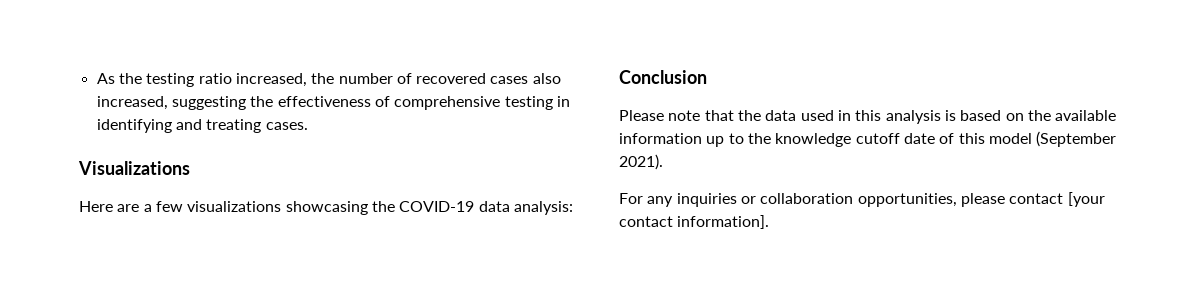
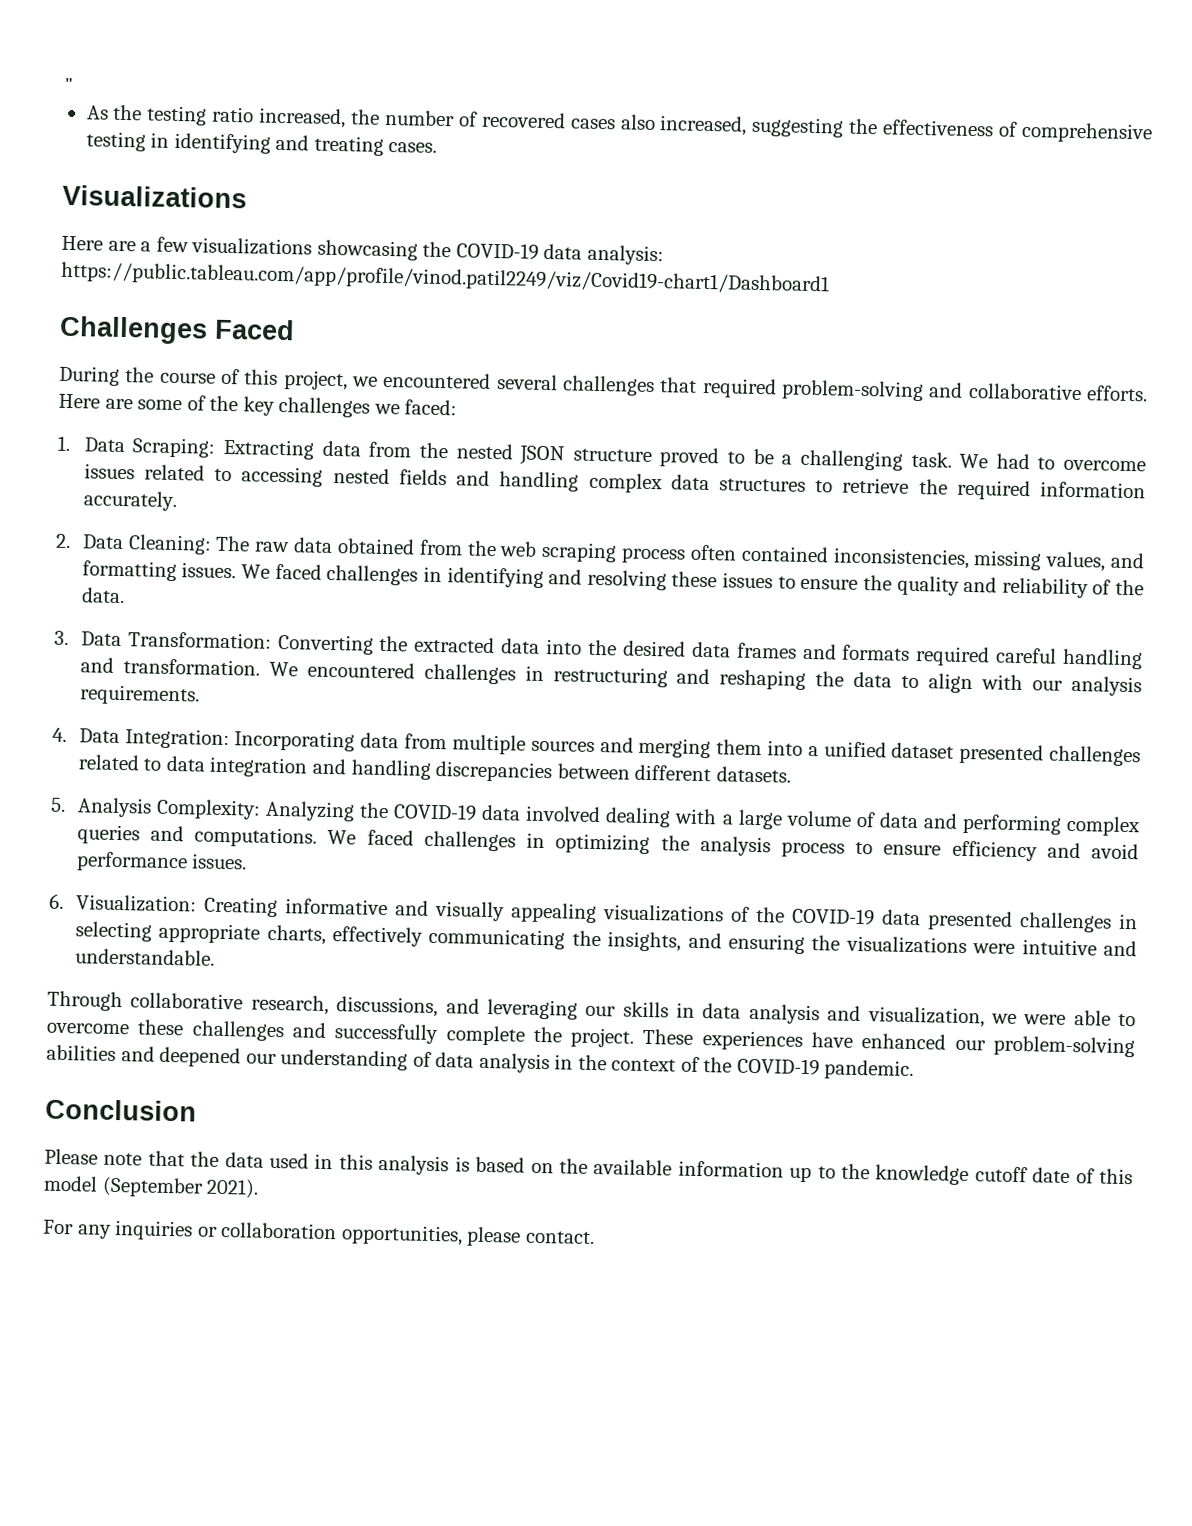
+ "
- Here are a few visualizations showcasing the COVID-19 data analysis:
+ Here are a few visualizations showcasing the COVID-19 data analysis: https://public.tableau.com/app/profile/vinod.patil2249/viz/Covid19-chart1/Dashboard1
+ Challenges Faced
+ During the course of this project, we encountered several challenges that required problem-solving and collaborative efforts. Here are some of the key challenges we faced:
+ 1. Data Scraping: Extracting data from the nested JSON structure proved to be a challenging task. We had to overcome issues related to accessing nested fields and handling complex data structures to retrieve the required information accurately.
+ 2. Data Cleaning: The raw data obtained from the web scraping process often contained inconsistencies, missing values, and formatting issues. We faced challenges in identifying and resolving these issues to ensure the quality and reliability of the data.
+ 3. Data Transformation: Converting the extracted data into the desired data frames and formats required careful handling and transformation. We encountered challenges in restructuring and reshaping the data to align with our analysis requirements.
+ 4. Data Integration: Incorporating data from multiple sources and merging them into a unified dataset presented challenges related to data integration and handling discrepancies between different datasets.
+ 5. Analysis Complexity: Analyzing the COVID-19 data involved dealing with a large volume of data and performing complex queries and computations. We faced challenges in optimizing the analysis process to ensure efficiency and avoid performance issues.
+ 6. Visualization: Creating informative and visually appealing visualizations of the COVID-19 data presented challenges in selecting appropriate charts, effectively communicating the insights, and ensuring the visualizations were intuitive and understandable.
+ Through collaborative research, discussions, and leveraging our skills in data analysis and visualization, we were able to overcome these challenges and successfully complete the project. These experiences have enhanced our problem-solving abilities and deepened our understanding of data analysis in the context of the COVID-19 pandemic.
- For any inquiries or collaboration opportunities, please contact [your contact information].
+ For any inquiries or collaboration opportunities, please contact.

